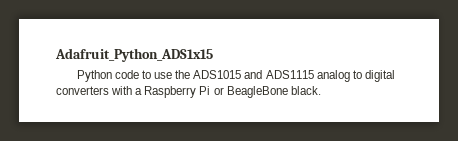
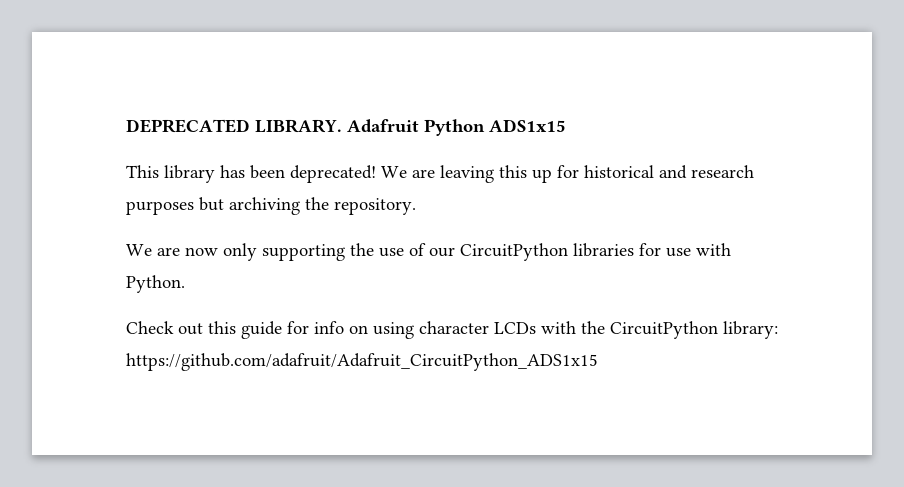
- Adafruit_Python_ADS1x15
- Python code to use the ADS1015 and ADS1115 analog to digital converters with a Raspberry Pi or BeagleBone black.
+ DEPRECATED LIBRARY. Adafruit Python ADS1x15
+ This library has been deprecated! We are leaving this up for historical and research purposes but archiving the repository.
+ We are now only supporting the use of our CircuitPython libraries for use with Python.
+ Check out this guide for info on using character LCDs with the CircuitPython library: https://github.com/adafruit/Adafruit_CircuitPython_ADS1x15

